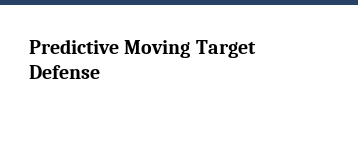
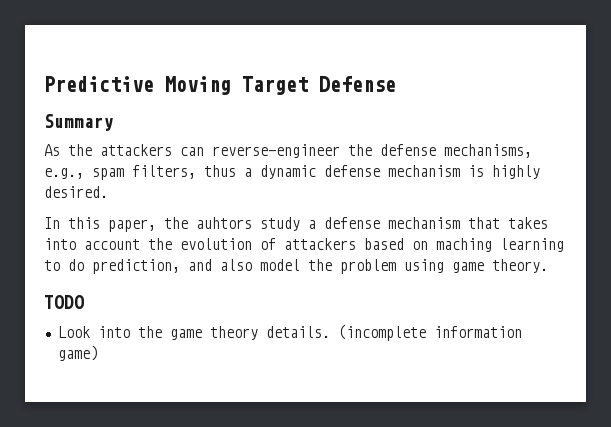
+ Summary
+ As the attackers can reverse-engineer the defense mechanisms, e.g., spam filters, thus a dynamic defense mechanism is highly desired.
+ In this paper, the auhtors study a defense mechanism that takes into account the evolution of attackers based on maching learning to do prediction, and also model the problem using game theory.
+ TODO
+ Look into the game theory details. (incomplete information game)

